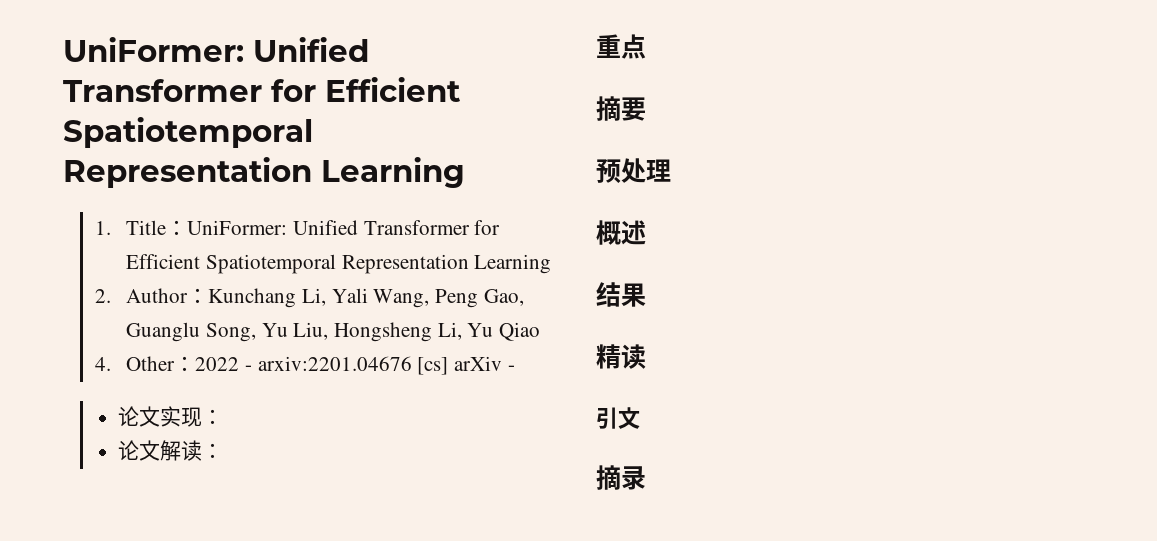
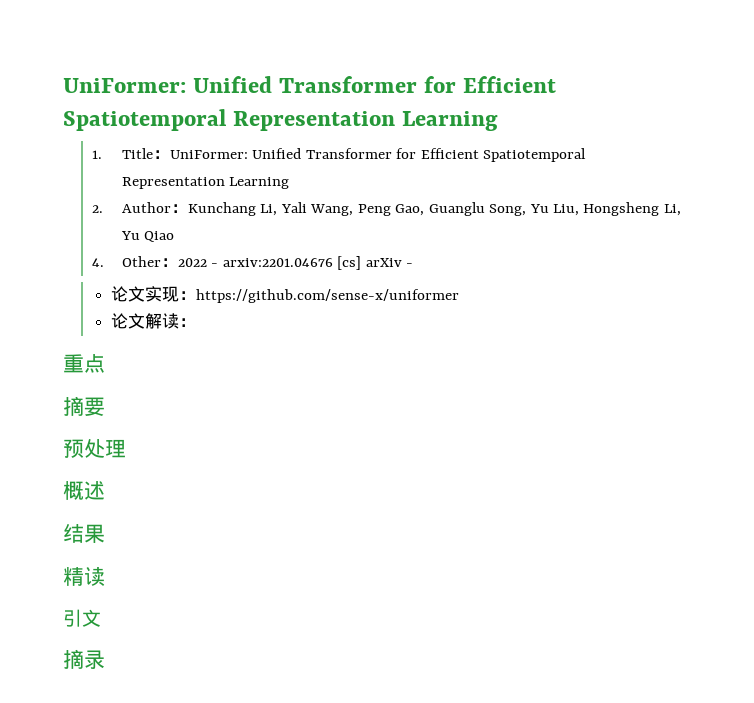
- 论文实现：
+ 论文实现：https://github.com/sense-x/uniformer

